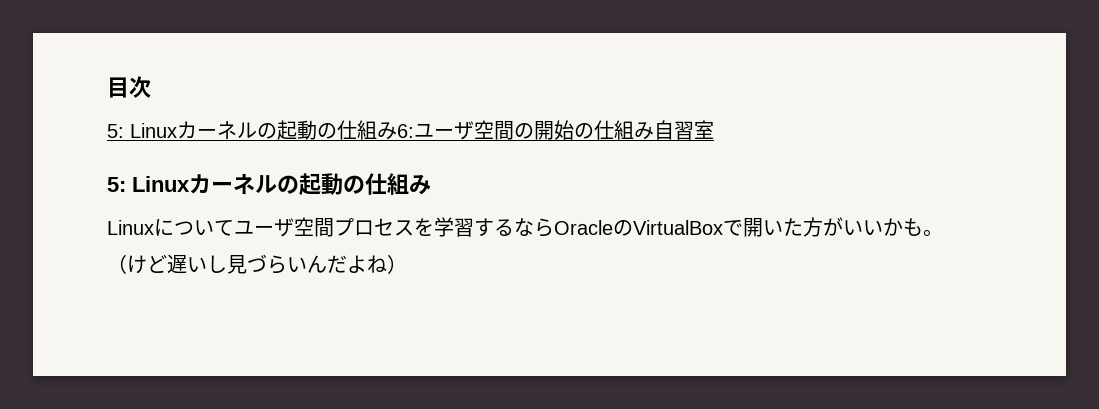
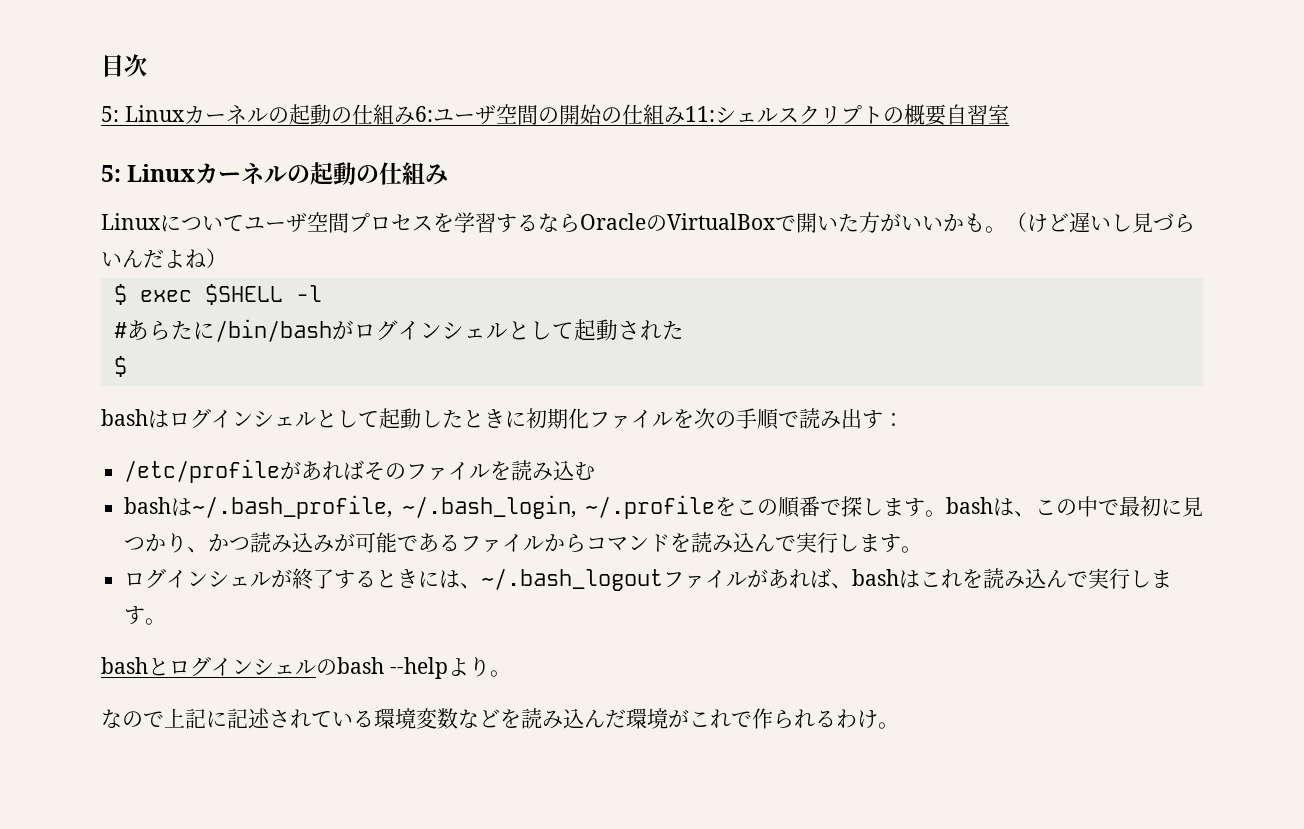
- 5: Linuxカーネルの起動の仕組み6:ユーザ空間の開始の仕組み自習室
+ 5: Linuxカーネルの起動の仕組み6:ユーザ空間の開始の仕組み11:シェルスクリプトの概要自習室
+ $ exec $SHELL -l
+ #あらたに/bin/bashがログインシェルとして起動された
+ $
+ bashはログインシェルとして起動したときに初期化ファイルを次の手順で読み出す：
+ /etc/profileがあればそのファイルを読み込む
+ bashは~/.bash_profile, ~/.bash_login, ~/.profileをこの順番で探します。bashは、この中で最初に見つかり、かつ読み込みが可能であるファイルからコマンドを読み込んで実行します。
+ ログインシェルが終了するときには、~/.bash_logoutファイルがあれば、bashはこれを読み込んで実行します。
+ bashとログインシェルのbash --helpより。
+ なので上記に記述されている環境変数などを読み込んだ環境がこれで作られるわけ。

